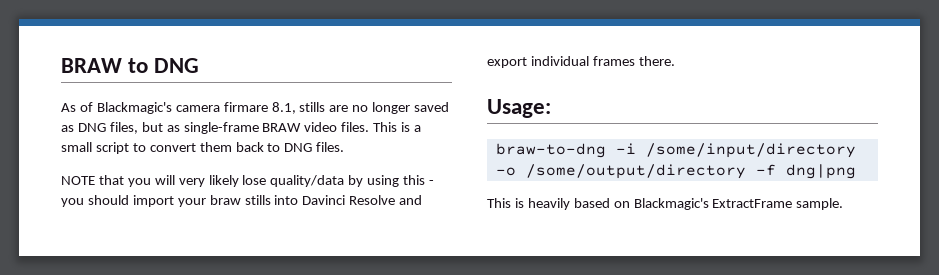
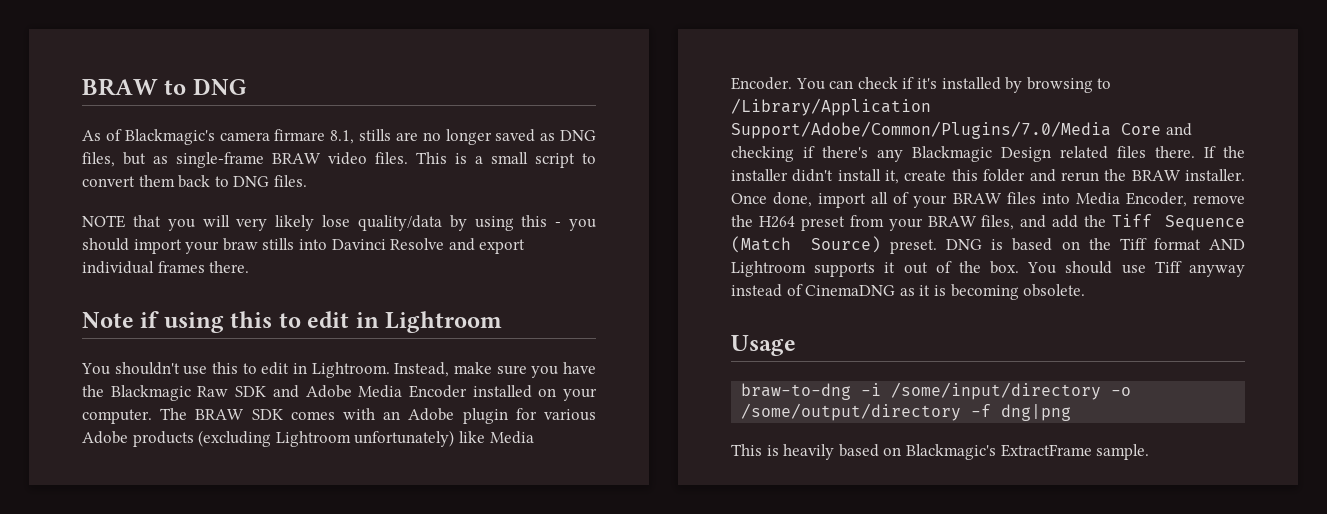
- Usage:
+ Note if using this to edit in Lightroom
+ You shouldn't use this to edit in Lightroom. Instead, make sure you have the Blackmagic Raw SDK and Adobe Media Encoder installed on your computer. The BRAW SDK comes with an Adobe plugin for various Adobe products (excluding Lightroom unfortunately) like Media Encoder. You can check if it's installed by browsing to /Library/Application Support/Adobe/Common/Plugins/7.0/Media Core and checking if there's any Blackmagic Design related files there. If the installer didn't install it, create this folder and rerun the BRAW installer. Once done, import all of your BRAW files into Media Encoder, remove the H264 preset from your BRAW files, and add the Tiff Sequence (Match Source) preset. DNG is based on the Tiff format AND Lightroom supports it out of the box. You should use Tiff anyway instead of CinemaDNG as it is becoming obsolete.
+ Usage

